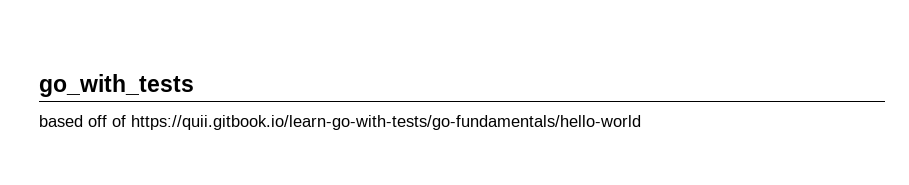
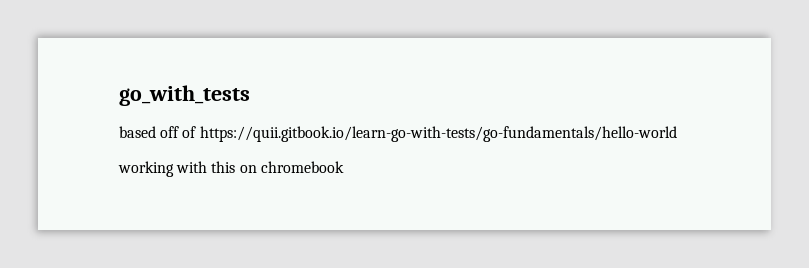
+ working with this on chromebook

